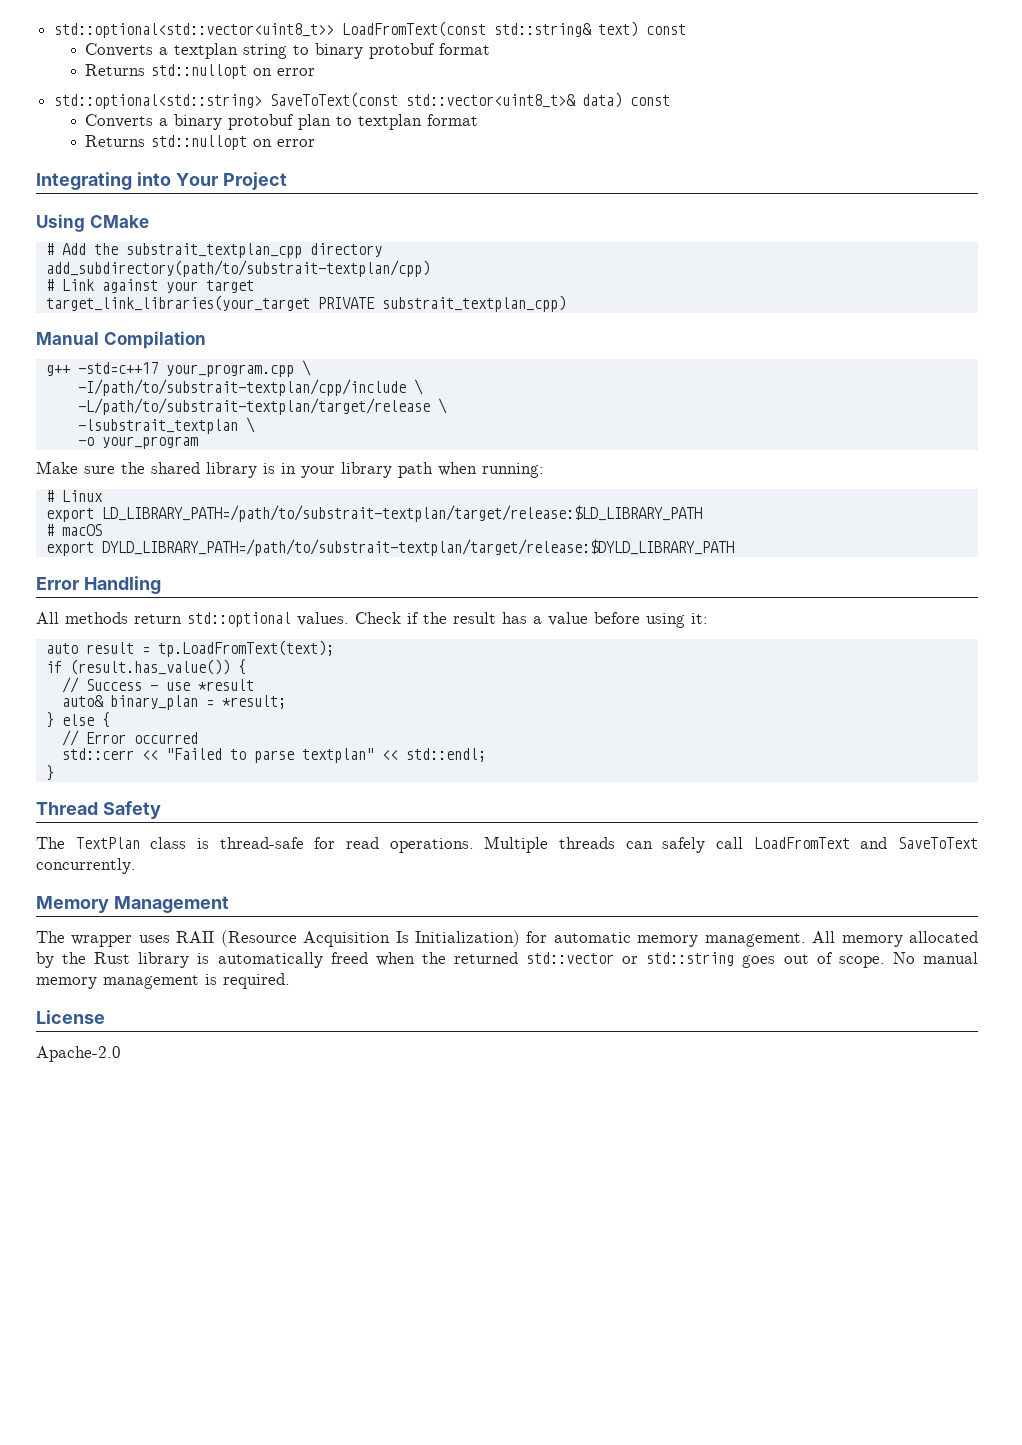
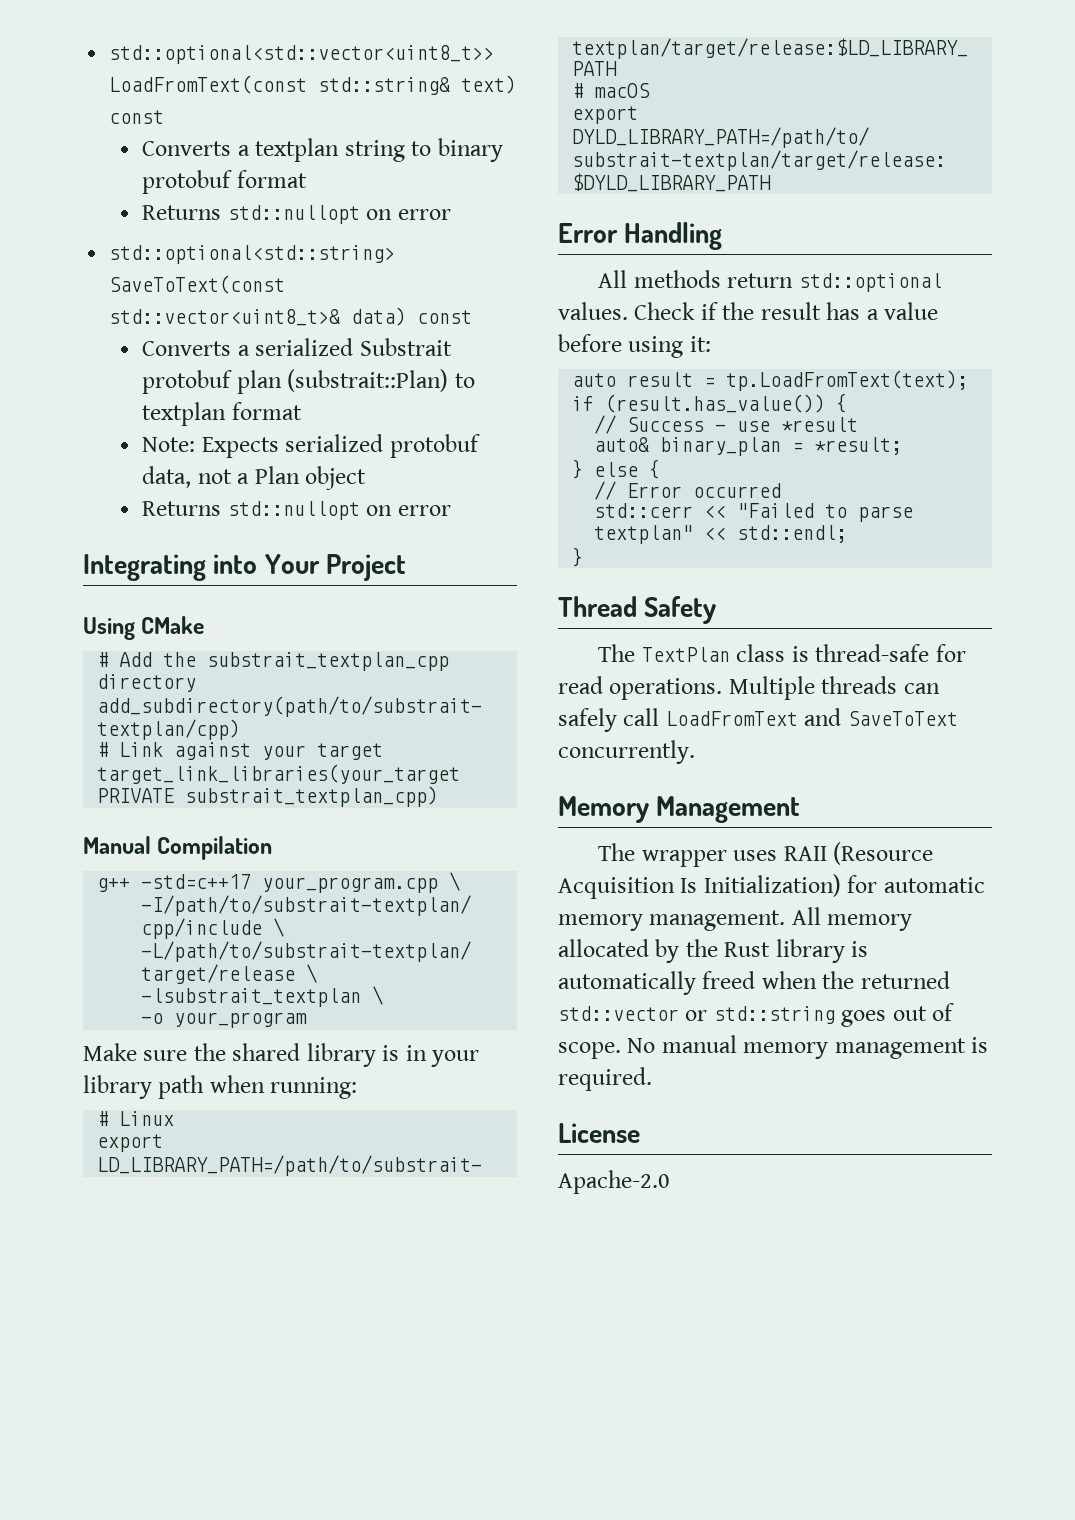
- Converts a binary protobuf plan to textplan format
+ Converts a serialized Substrait protobuf plan (substrait::Plan) to textplan format
+ Note: Expects serialized protobuf data, not a Plan object

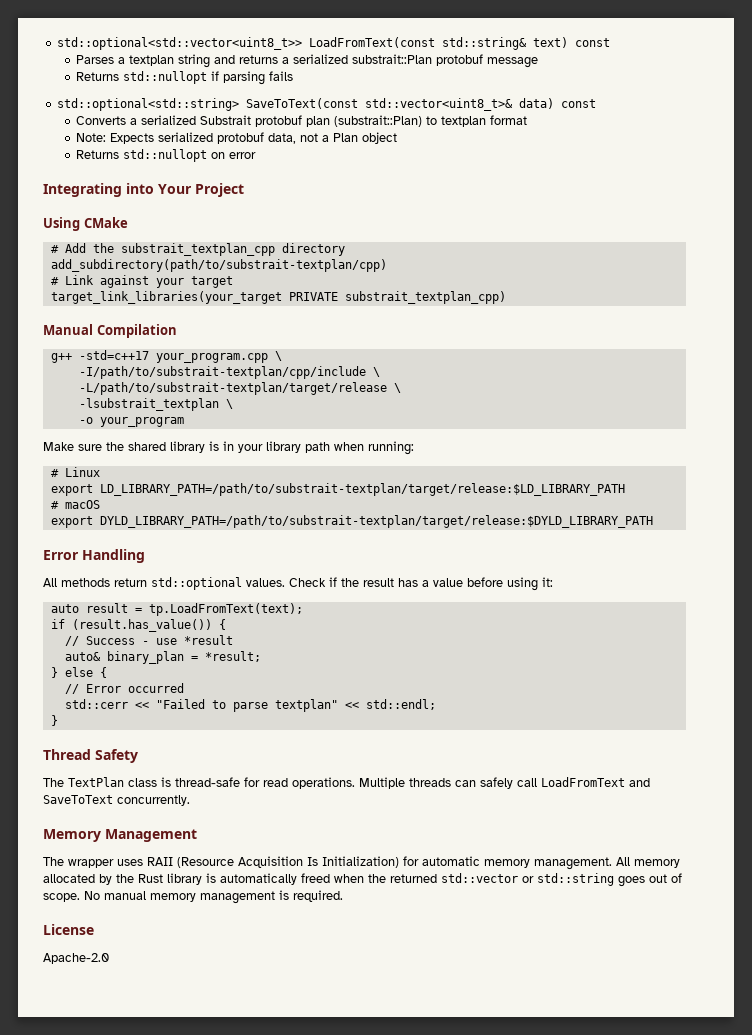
- Converts a textplan string to binary protobuf format
- Returns std::nullopt on error
+ Parses a textplan string and returns a serialized substrait::Plan protobuf message
+ Returns std::nullopt if parsing fails

